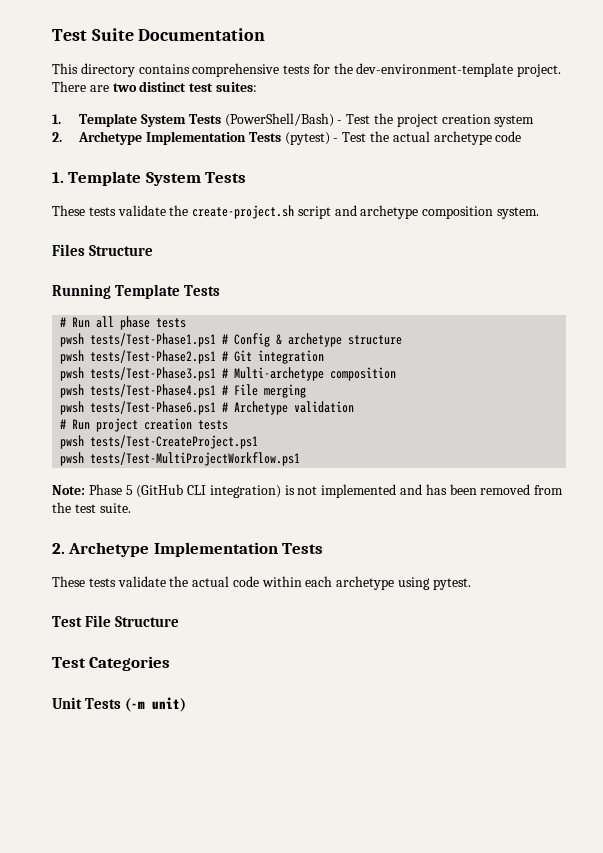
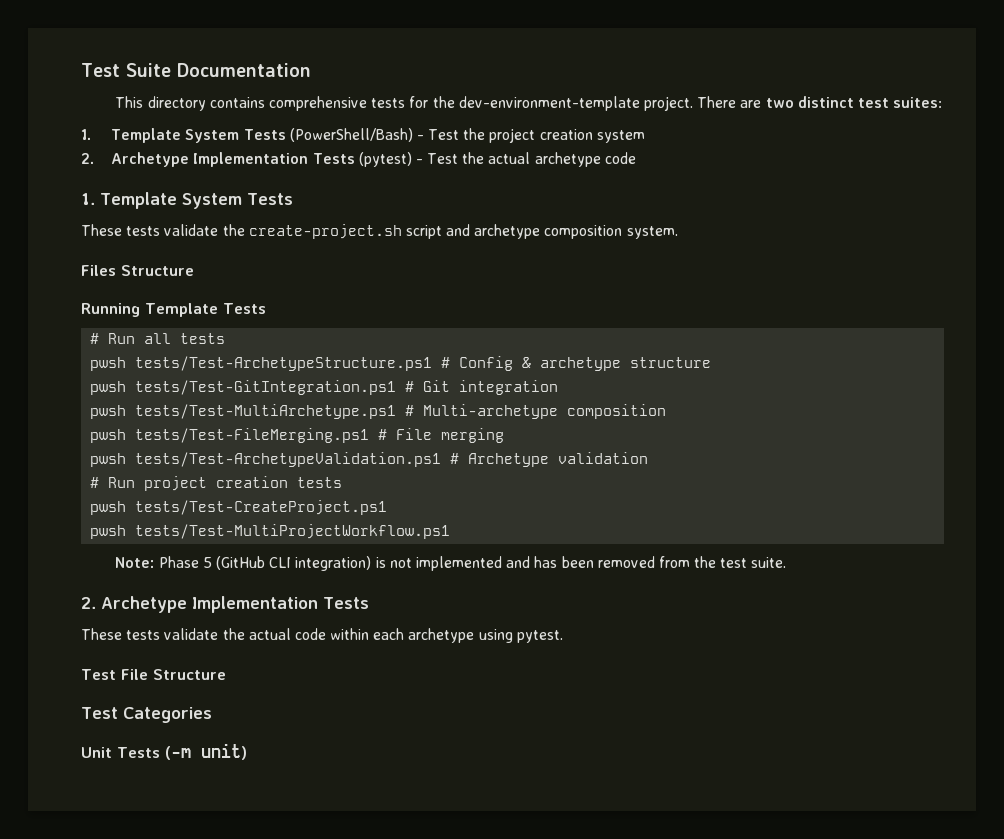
- # Run all phase tests
- pwsh tests/Test-Phase1.ps1 # Config & archetype structure
+ # Run all tests
+ pwsh tests/Test-ArchetypeStructure.ps1 # Config & archetype structure
- pwsh tests/Test-Phase2.ps1 # Git integration
+ pwsh tests/Test-GitIntegration.ps1 # Git integration
- pwsh tests/Test-Phase3.ps1 # Multi-archetype composition
+ pwsh tests/Test-MultiArchetype.ps1 # Multi-archetype composition
- pwsh tests/Test-Phase4.ps1 # File merging
+ pwsh tests/Test-FileMerging.ps1 # File merging
- pwsh tests/Test-Phase6.ps1 # Archetype validation
+ pwsh tests/Test-ArchetypeValidation.ps1 # Archetype validation

